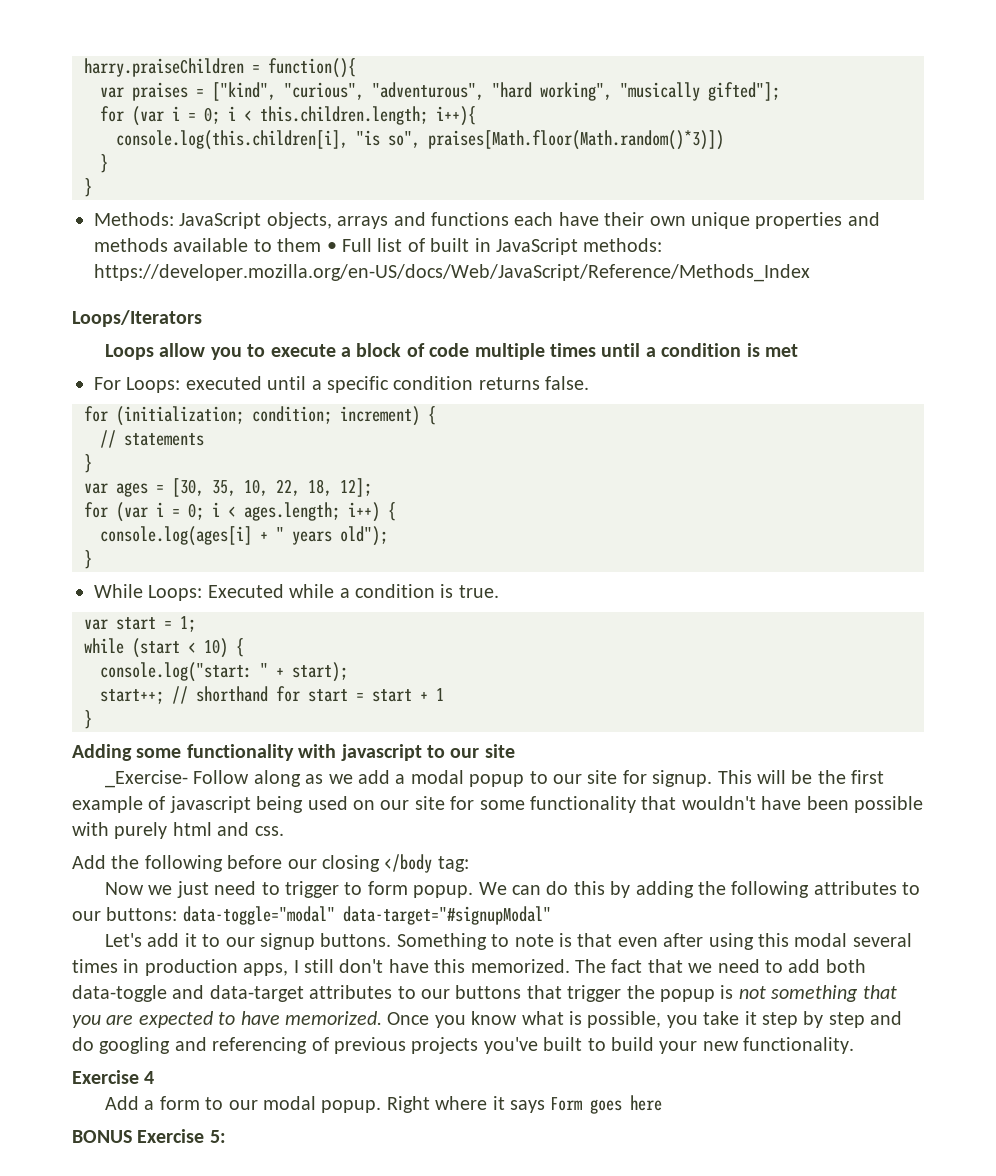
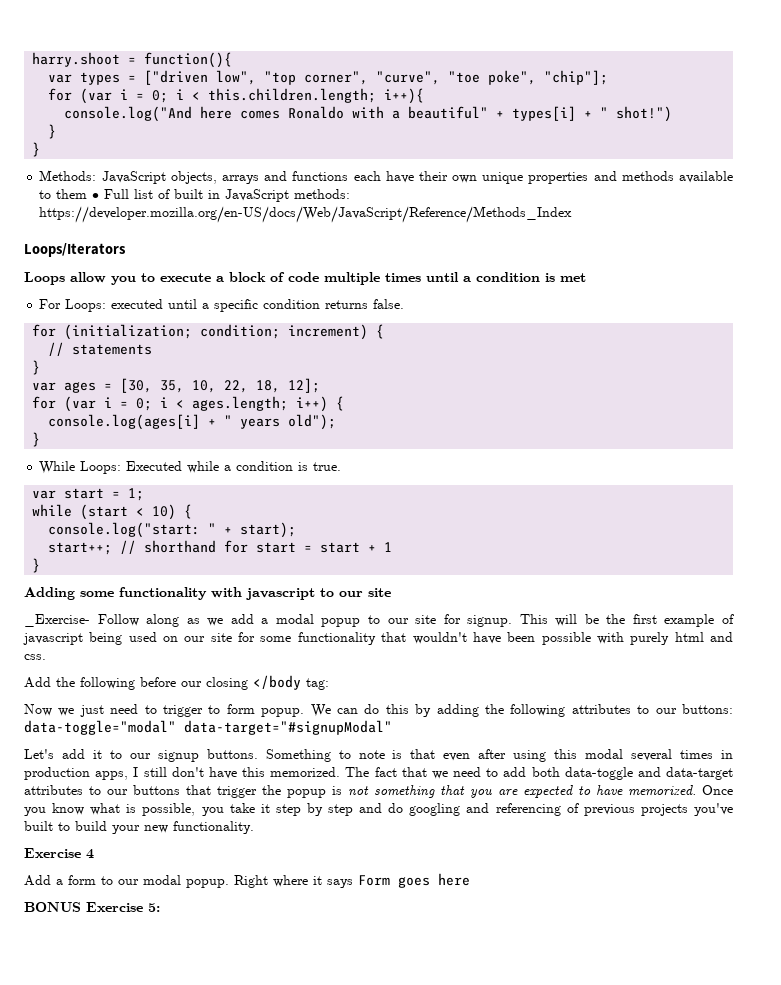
- harry.praiseChildren = function(){
+ harry.shoot = function(){
- var praises = ["kind", "curious", "adventurous", "hard working", "musically gifted"];
+ var types = ["driven low", "top corner", "curve", "toe poke", "chip"];
- console.log(this.children[i], "is so", praises[Math.floor(Math.random()*3)])
+ console.log("And here comes Ronaldo with a beautiful" + types[i] + " shot!")

